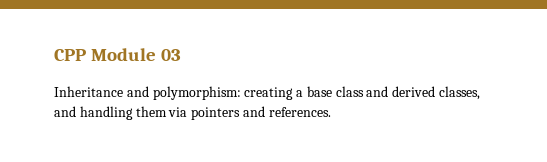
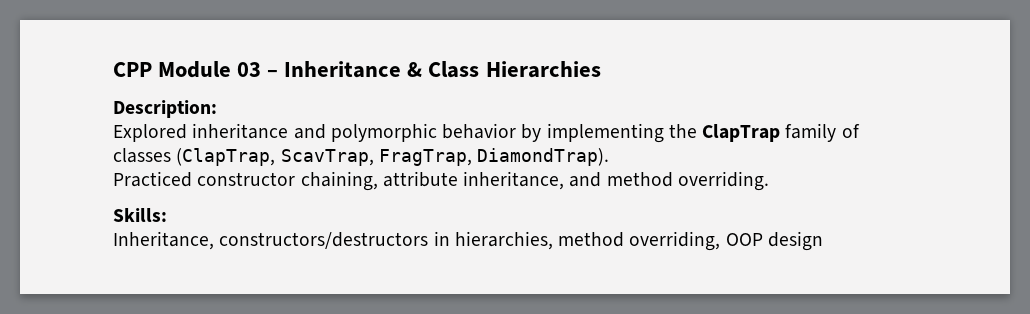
- CPP Module 03
- Inheritance and polymorphism: creating a base class and derived classes, and handling them via pointers and references.
+ CPP Module 03 – Inheritance & Class Hierarchies
+ Description:
+ Explored inheritance and polymorphic behavior by implementing the ClapTrap family of classes (ClapTrap, ScavTrap, FragTrap, DiamondTrap).
+ Practiced constructor chaining, attribute inheritance, and method overriding.
+ Skills:
+ Inheritance, constructors/destructors in hierarchies, method overriding, OOP design

